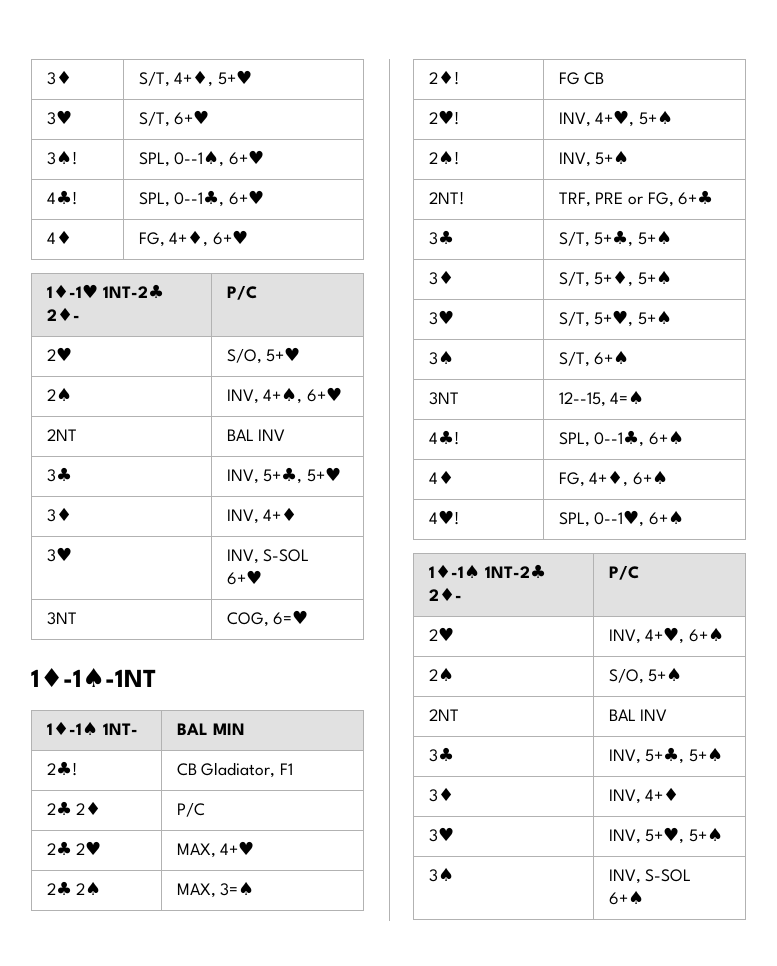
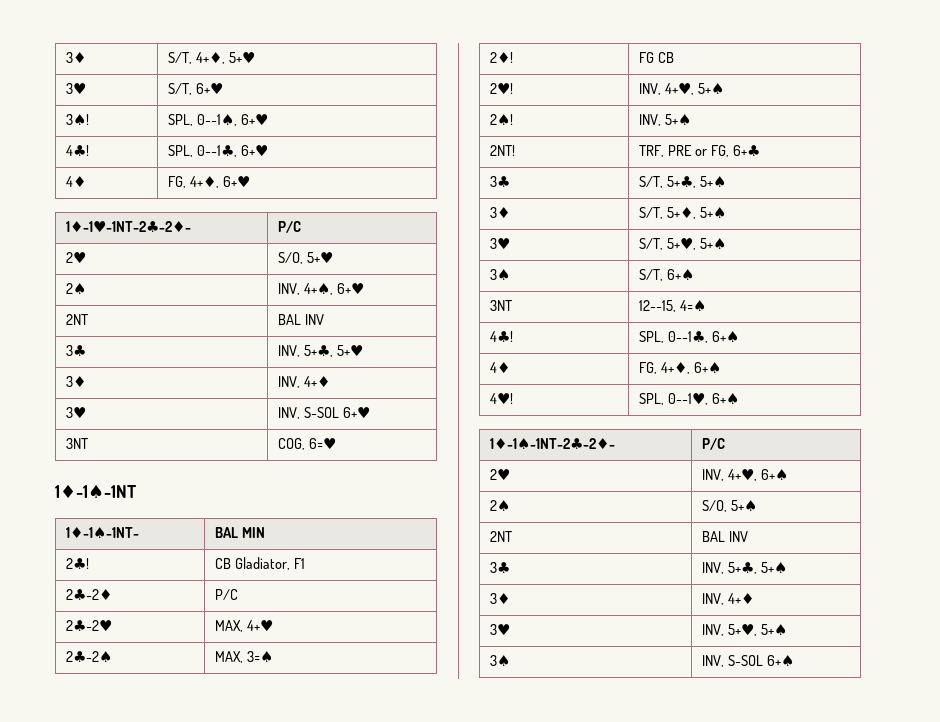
- 1♦-1♥ 1NT-2♣ 2♦- | P/C
+ 1♦-1♥-1NT-2♣-2♦- | P/C
- 1♦-1♠ 1NT- | BAL MIN
+ 1♦-1♠-1NT- | BAL MIN
- 2♣ 2♦ | P/C
- 2♣ 2♥ | MAX, 4+♥
+ 2♣-2♦ | P/C
+ 2♣-2♥ | MAX, 4+♥
- 2♣ 2♠ | MAX, 3=♠
+ 2♣-2♠ | MAX, 3=♠
- 1♦-1♠ 1NT-2♣ 2♦- | P/C
+ 1♦-1♠-1NT-2♣-2♦- | P/C

